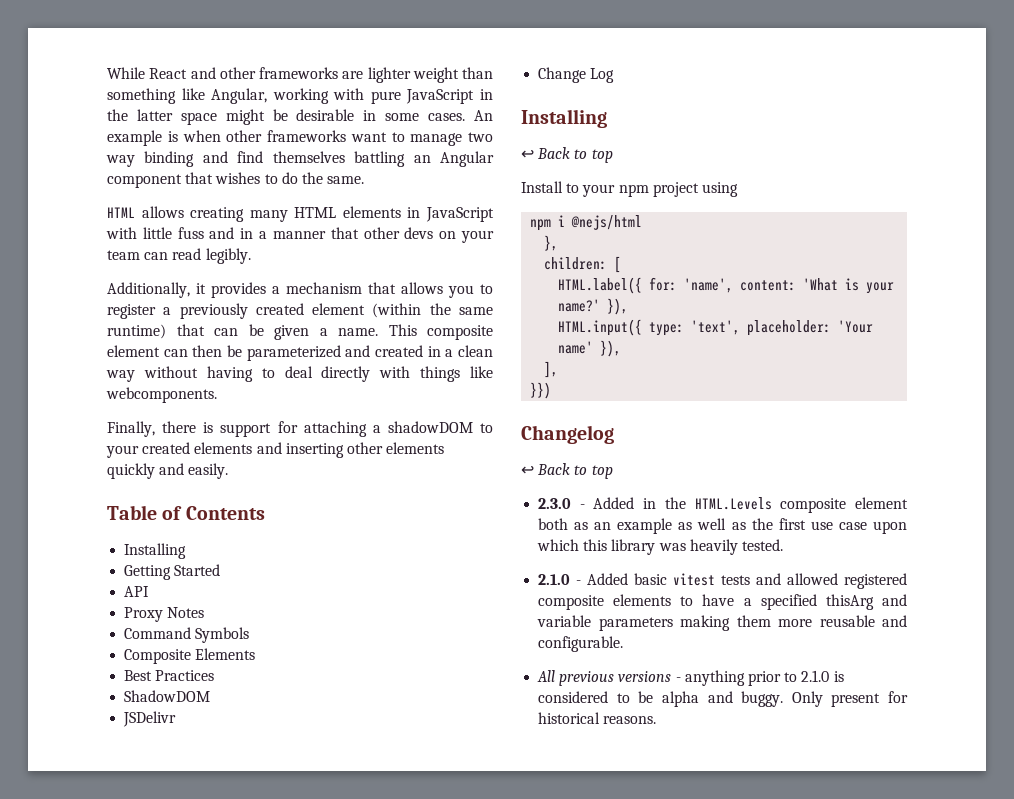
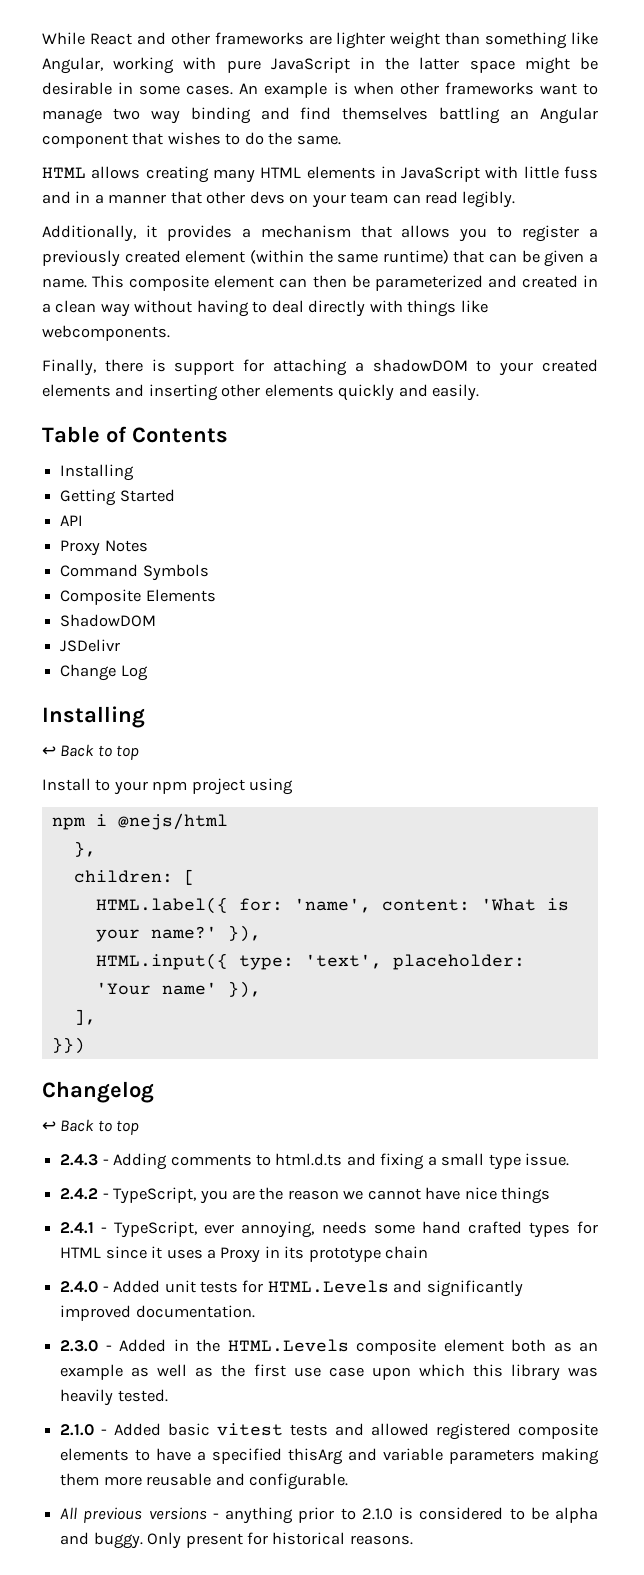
- Best Practices
+ 2.4.3 - Adding comments to html.d.ts and fixing a small type issue.
+ 2.4.2 - TypeScript, you are the reason we cannot have nice things
+ 2.4.1 - TypeScript, ever annoying, needs some hand crafted types for HTML since it uses a Proxy in its prototype chain
+ 2.4.0 - Added unit tests for HTML.Levels and significantly improved documentation.

